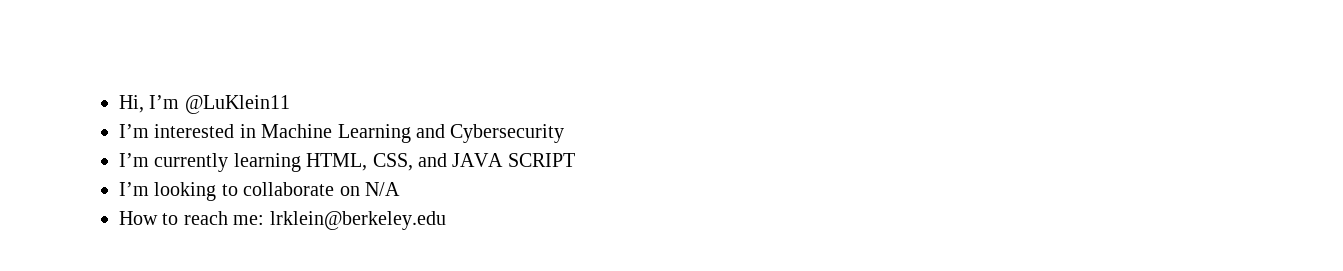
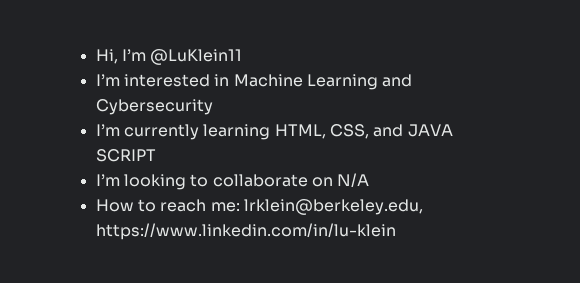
- How to reach me: lrklein@berkeley.edu
+ How to reach me: lrklein@berkeley.edu, https://www.linkedin.com/in/lu-klein

